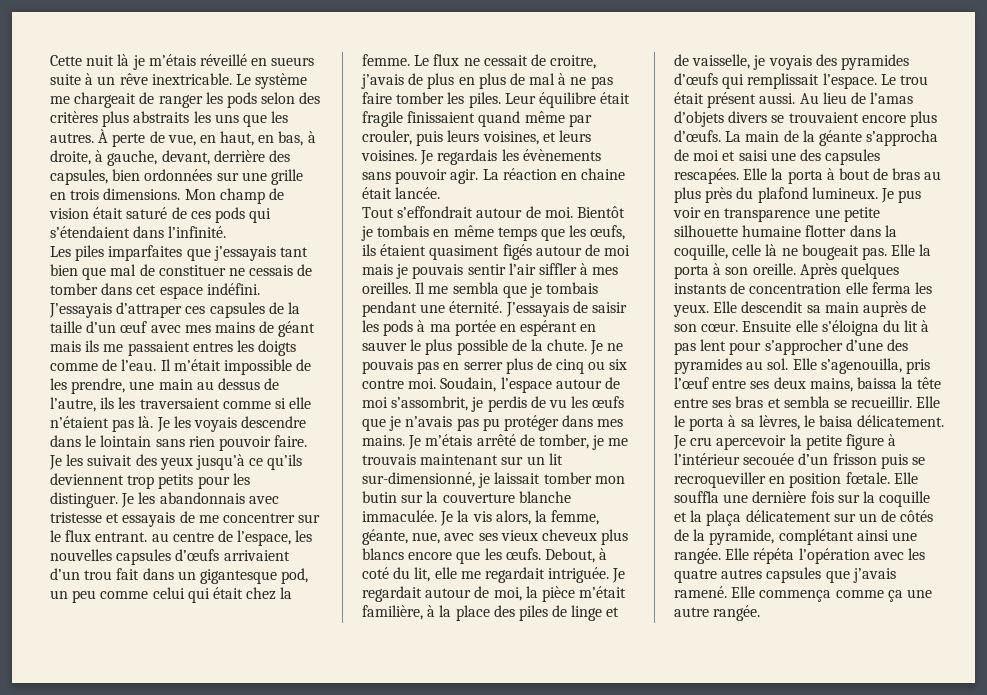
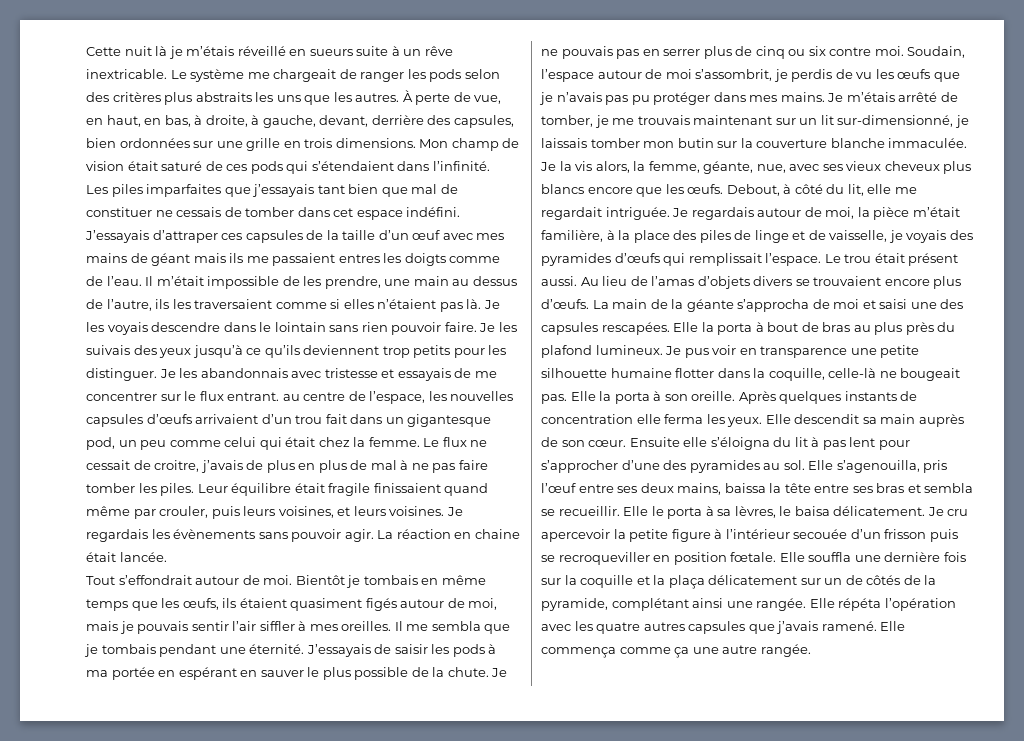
- Il m’était impossible de les prendre, une main au dessus de l’autre, ils les traversaient comme si elle n’étaient pas là.
+ Il m’était impossible de les prendre, une main au dessus de l’autre, ils les traversaient comme si elles n’étaient pas là.
- Je les suivait des yeux jusqu’à ce qu’ils deviennent trop petits pour les distinguer.
+ Je les suivais des yeux jusqu’à ce qu’ils deviennent trop petits pour les distinguer.
- Bientôt je tombais en même temps que les œufs, ils étaient quasiment figés autour de moi mais je pouvais sentir l’air siffler à mes oreilles.
+ Bientôt je tombais en même temps que les œufs, ils étaient quasiment figés autour de moi, mais je pouvais sentir l’air siffler à mes oreilles.
- Je m’étais arrêté de tomber, je me trouvais maintenant sur un lit sur-dimensionné, je laissait tomber mon butin sur la couverture blanche immaculée.
+ Je m’étais arrêté de tomber, je me trouvais maintenant sur un lit sur-dimensionné, je laissais tomber mon butin sur la couverture blanche immaculée.
- Debout, à coté du lit, elle me regardait intriguée.
+ Debout, à côté du lit, elle me regardait intriguée.
- Je regardait autour de moi, la pièce m’était familière, à la place des piles de linge et de vaisselle, je voyais des pyramides d’œufs qui remplissait l’espace.
+ Je regardais autour de moi, la pièce m’était familière, à la place des piles de linge et de vaisselle, je voyais des pyramides d’œufs qui remplissait l’espace.
- Je pus voir en transparence une petite silhouette humaine flotter dans la coquille, celle là ne bougeait pas.
+ Je pus voir en transparence une petite silhouette humaine flotter dans la coquille, celle-là ne bougeait pas.

